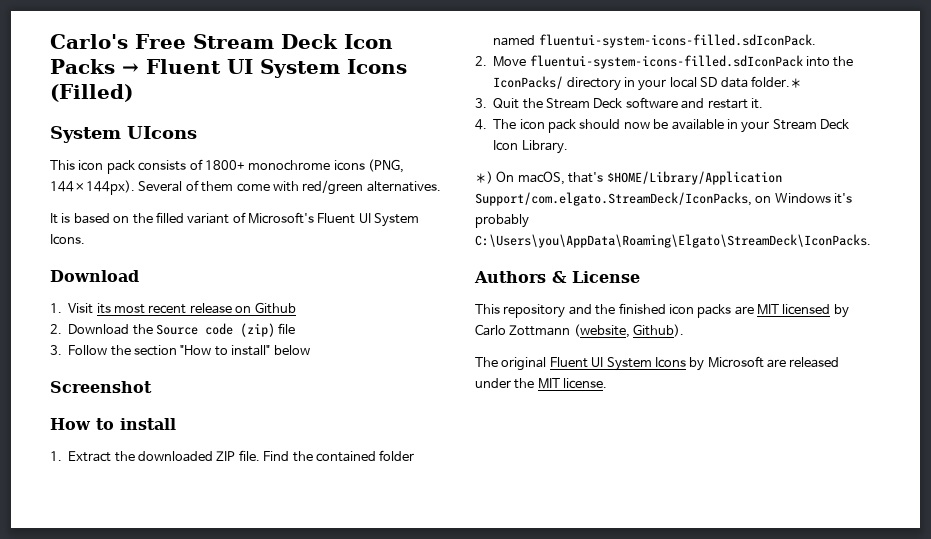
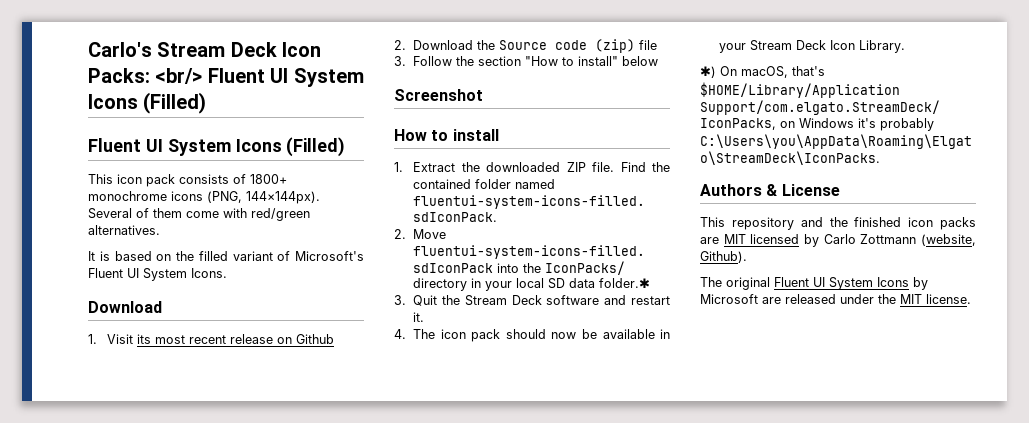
- Carlo's Free Stream Deck Icon Packs → Fluent UI System Icons (Filled)
- System UIcons
+ Carlo's Stream Deck Icon Packs: <br/> Fluent UI System Icons (Filled)
+ Fluent UI System Icons (Filled)

